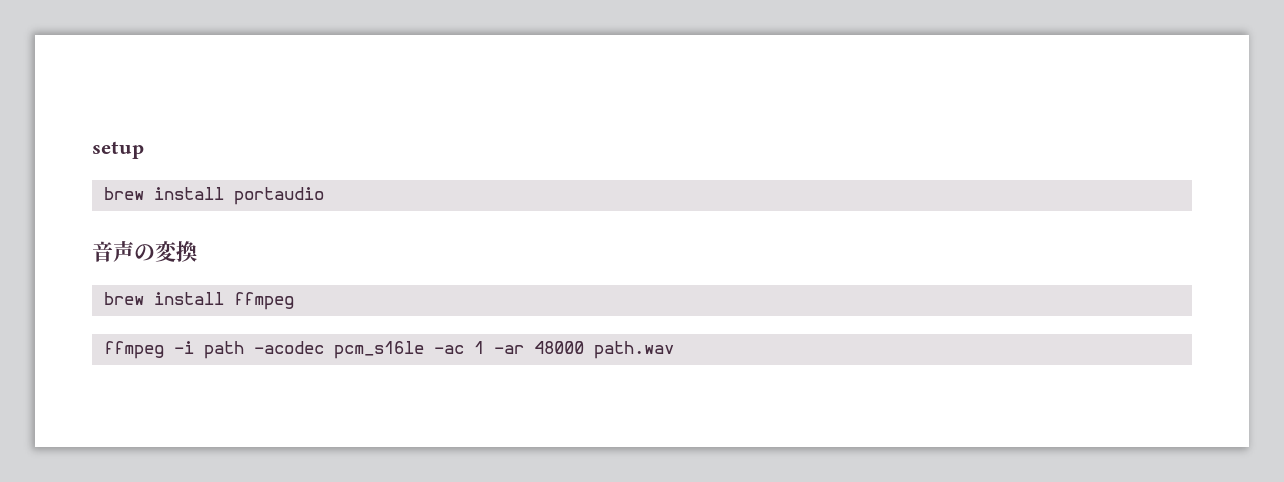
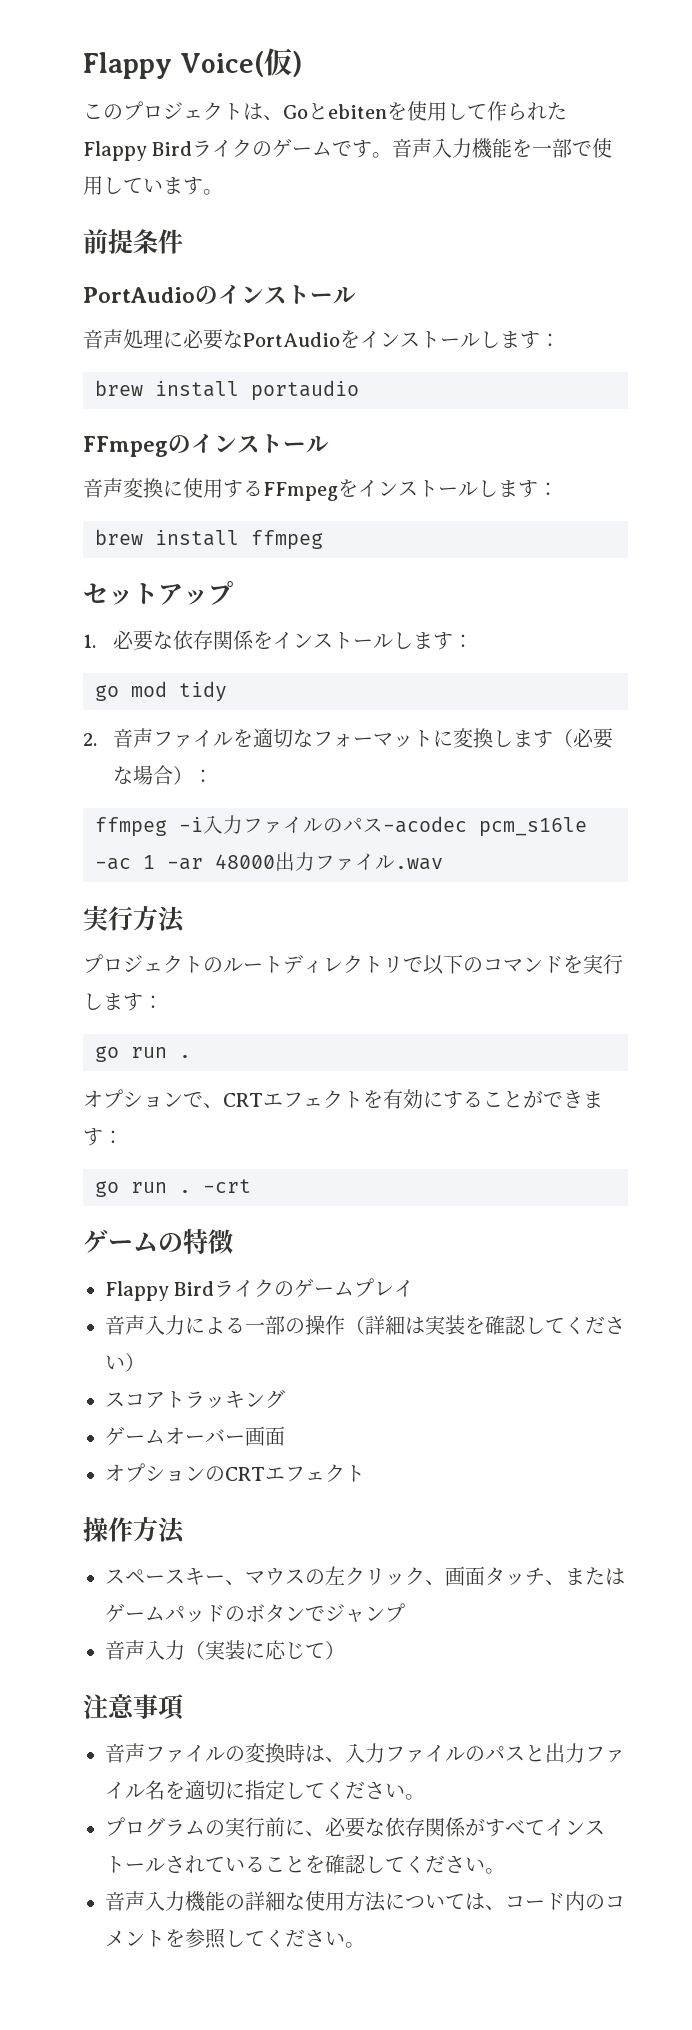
- setup
+ Flappy Voice(仮)
+ このプロジェクトは、Goとebitenを使用して作られたFlappy Birdライクのゲームです。音声入力機能を一部で使用しています。
+ 前提条件
+ PortAudioのインストール
+ 音声処理に必要なPortAudioをインストールします：
- 音声の変換
+ FFmpegのインストール
+ 音声変換に使用するFFmpegをインストールします：
  brew install ffmpeg
- ffmpeg -i path -acodec pcm_s16le -ac 1 -ar 48000 path.wav
+ セットアップ
+ 1.必要な依存関係をインストールします：
+ go mod tidy
+ 2.音声ファイルを適切なフォーマットに変換します（必要な場合）：
+ ffmpeg -i入力ファイルのパス-acodec pcm_s16le -ac 1 -ar 48000出力ファイル.wav
+ 実行方法
+ プロジェクトのルートディレクトリで以下のコマンドを実行します：
+ go run .
+ オプションで、CRTエフェクトを有効にすることができます：
+ go run . -crt
+ ゲームの特徴
+ Flappy Birdライクのゲームプレイ
+ 音声入力による一部の操作（詳細は実装を確認してください）
+ スコアトラッキング
+ ゲームオーバー画面
+ オプションのCRTエフェクト
+ 操作方法
+ スペースキー、マウスの左クリック、画面タッチ、またはゲームパッドのボタンでジャンプ
+ 音声入力（実装に応じて）
+ 注意事項
+ 音声ファイルの変換時は、入力ファイルのパスと出力ファイル名を適切に指定してください。
+ プログラムの実行前に、必要な依存関係がすべてインストールされていることを確認してください。
+ 音声入力機能の詳細な使用方法については、コード内のコメントを参照してください。

